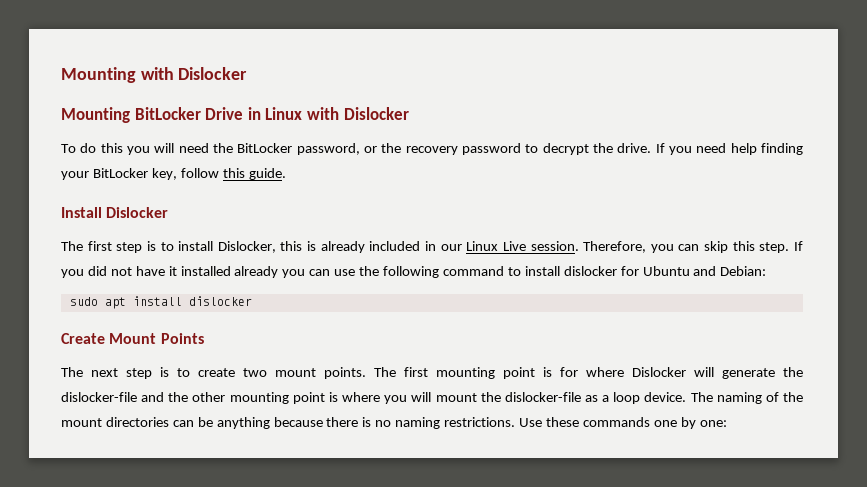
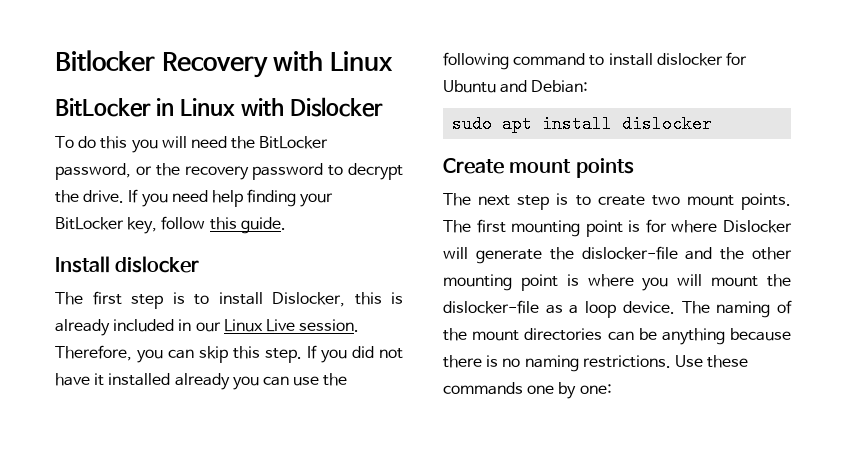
- Mounting with Dislocker
- Mounting BitLocker Drive in Linux with Dislocker
+ Bitlocker Recovery with Linux
+ BitLocker in Linux with Dislocker
- Install Dislocker
+ Install dislocker
- Create Mount Points
+ Create mount points

